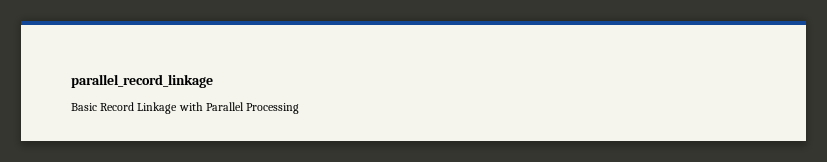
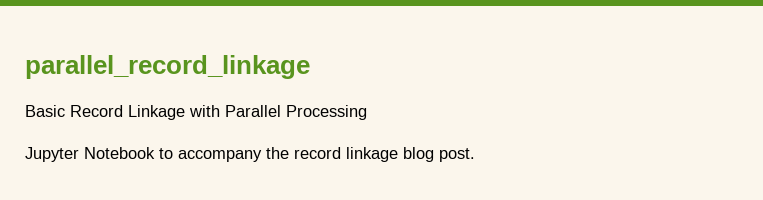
+ Jupyter Notebook to accompany the record linkage blog post.

